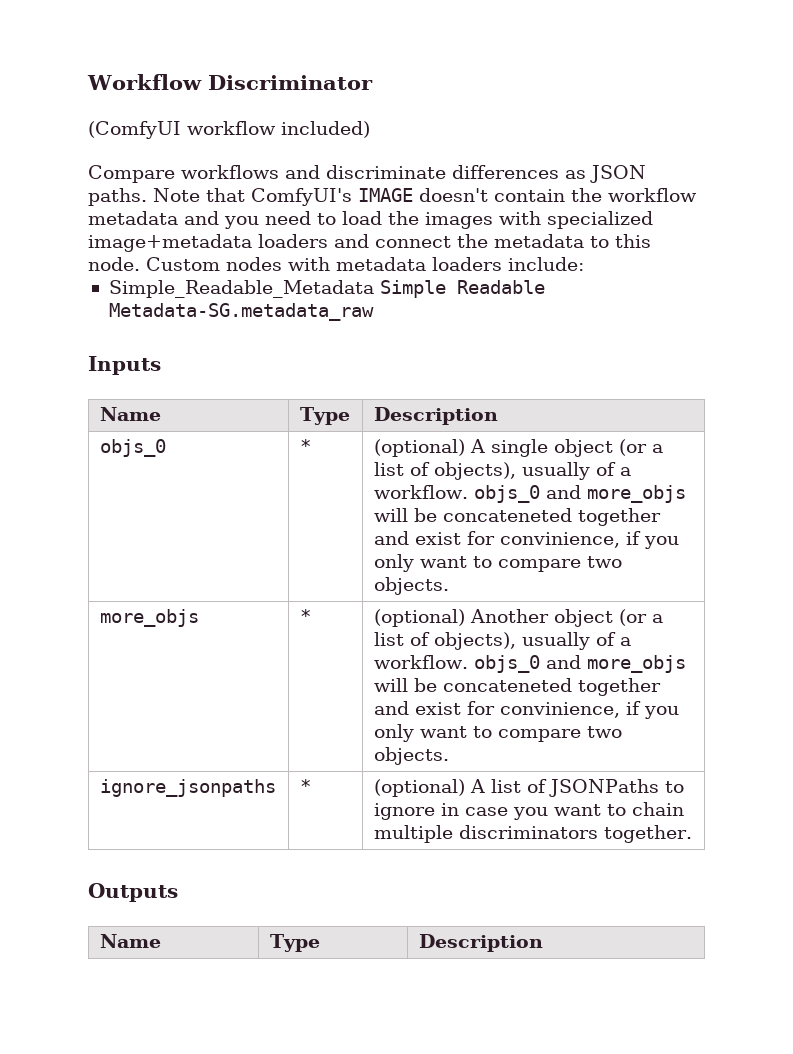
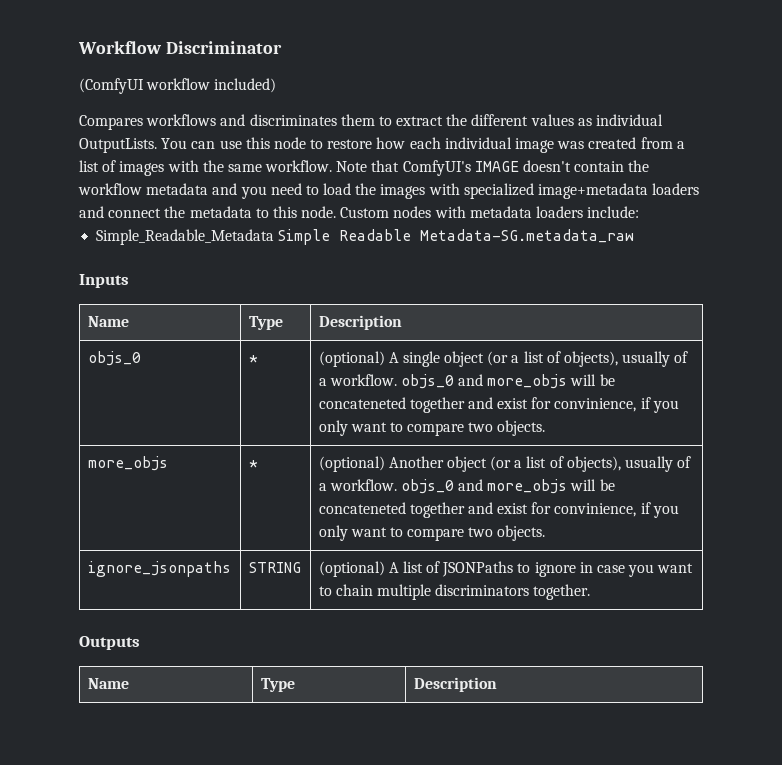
- Compare workflows and discriminate differences as JSON paths.
+ Compares workflows and discriminates them to extract the different values as individual OutputLists. You can use this node to restore how each individual image was created from a list of images with the same workflow.
- ignore_jsonpaths | * | (optional) A list of JSONPaths to ignore in case you want to chain multiple discriminators together.
+ ignore_jsonpaths | STRING | (optional) A list of JSONPaths to ignore in case you want to chain multiple discriminators together.

